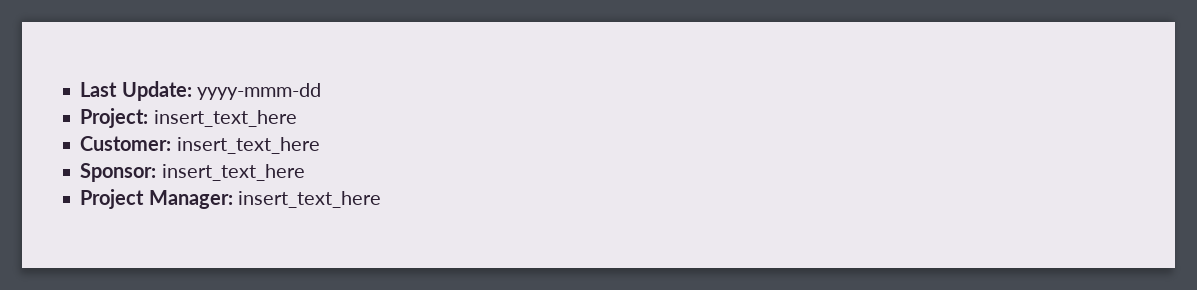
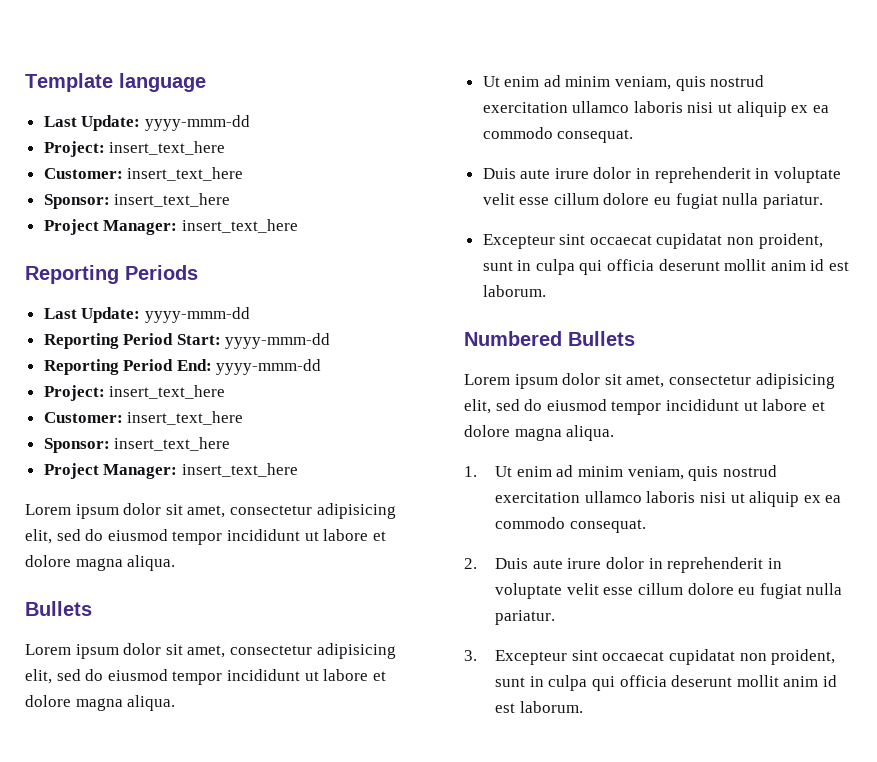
+ Template language
+ Reporting Periods
+ Last Update: yyyy-mmm-dd
+ Reporting Period Start: yyyy-mmm-dd
+ Reporting Period End: yyyy-mmm-dd
+ Project: insert_text_here
+ Customer: insert_text_here
+ Sponsor: insert_text_here
+ Project Manager: insert_text_here
+ Lorem ipsum dolor sit amet, consectetur adipisicing elit, sed do eiusmod tempor incididunt ut labore et dolore magna aliqua.
+ Bullets
+ Lorem ipsum dolor sit amet, consectetur adipisicing elit, sed do eiusmod tempor incididunt ut labore et dolore magna aliqua.
+ Ut enim ad minim veniam, quis nostrud exercitation ullamco laboris nisi ut aliquip ex ea commodo consequat.
+ Duis aute irure dolor in reprehenderit in voluptate velit esse cillum dolore eu fugiat nulla pariatur.
+ Excepteur sint occaecat cupidatat non proident, sunt in culpa qui officia deserunt mollit anim id est laborum.
+ Numbered Bullets
+ Lorem ipsum dolor sit amet, consectetur adipisicing elit, sed do eiusmod tempor incididunt ut labore et dolore magna aliqua.
+ 1. Ut enim ad minim veniam, quis nostrud exercitation ullamco laboris nisi ut aliquip ex ea commodo consequat.
+ 2. Duis aute irure dolor in reprehenderit in voluptate velit esse cillum dolore eu fugiat nulla pariatur.
+ 3. Excepteur sint occaecat cupidatat non proident, sunt in culpa qui officia deserunt mollit anim id est laborum.

